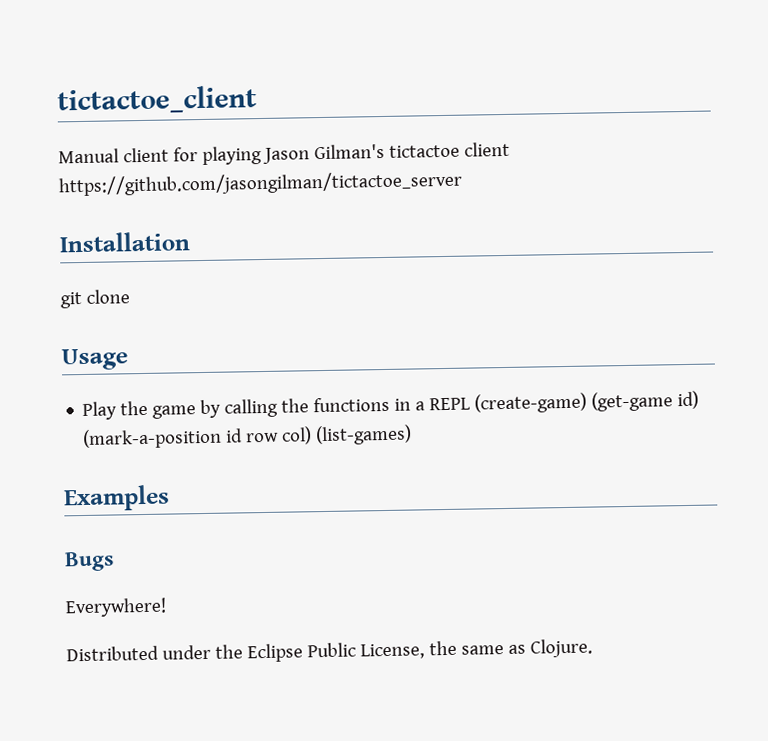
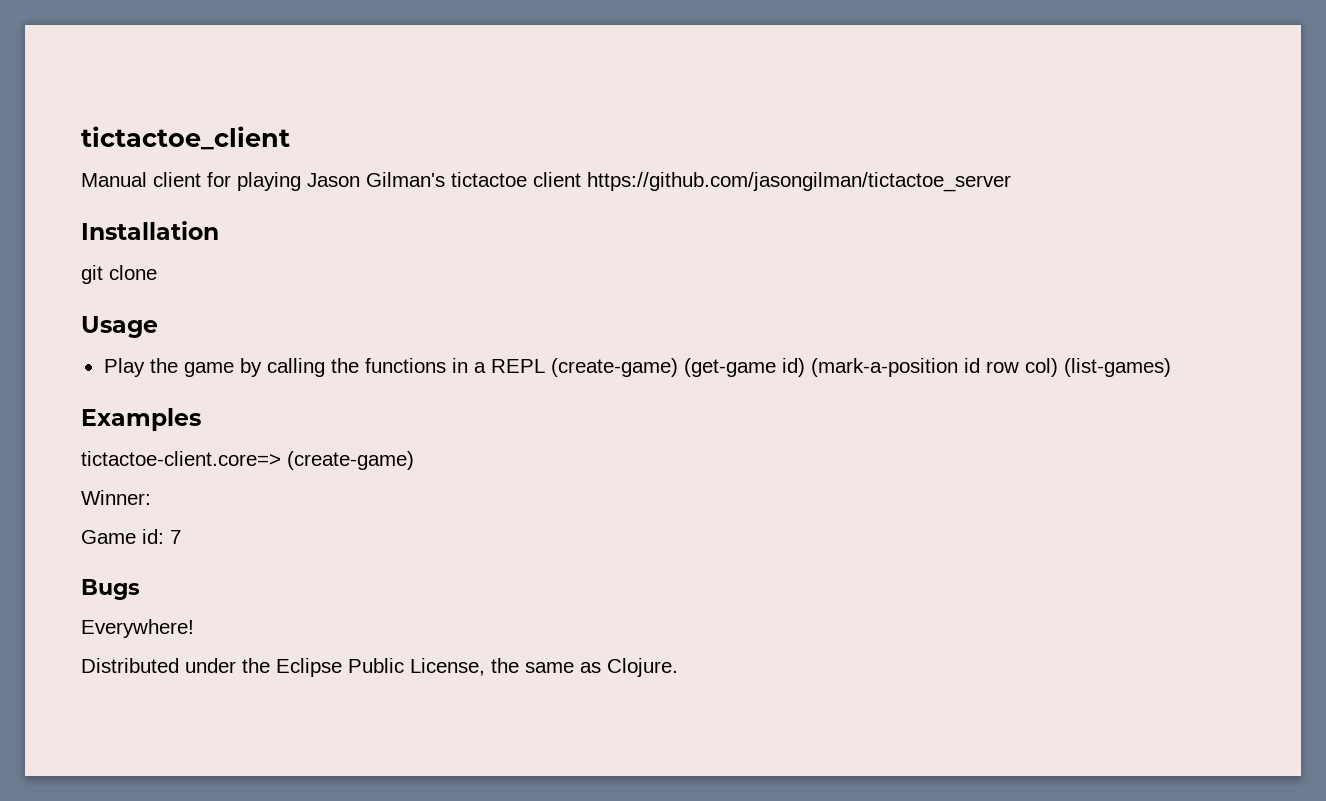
+ tictactoe-client.core=> (create-game)
+ Winner:
+ Game id: 7

